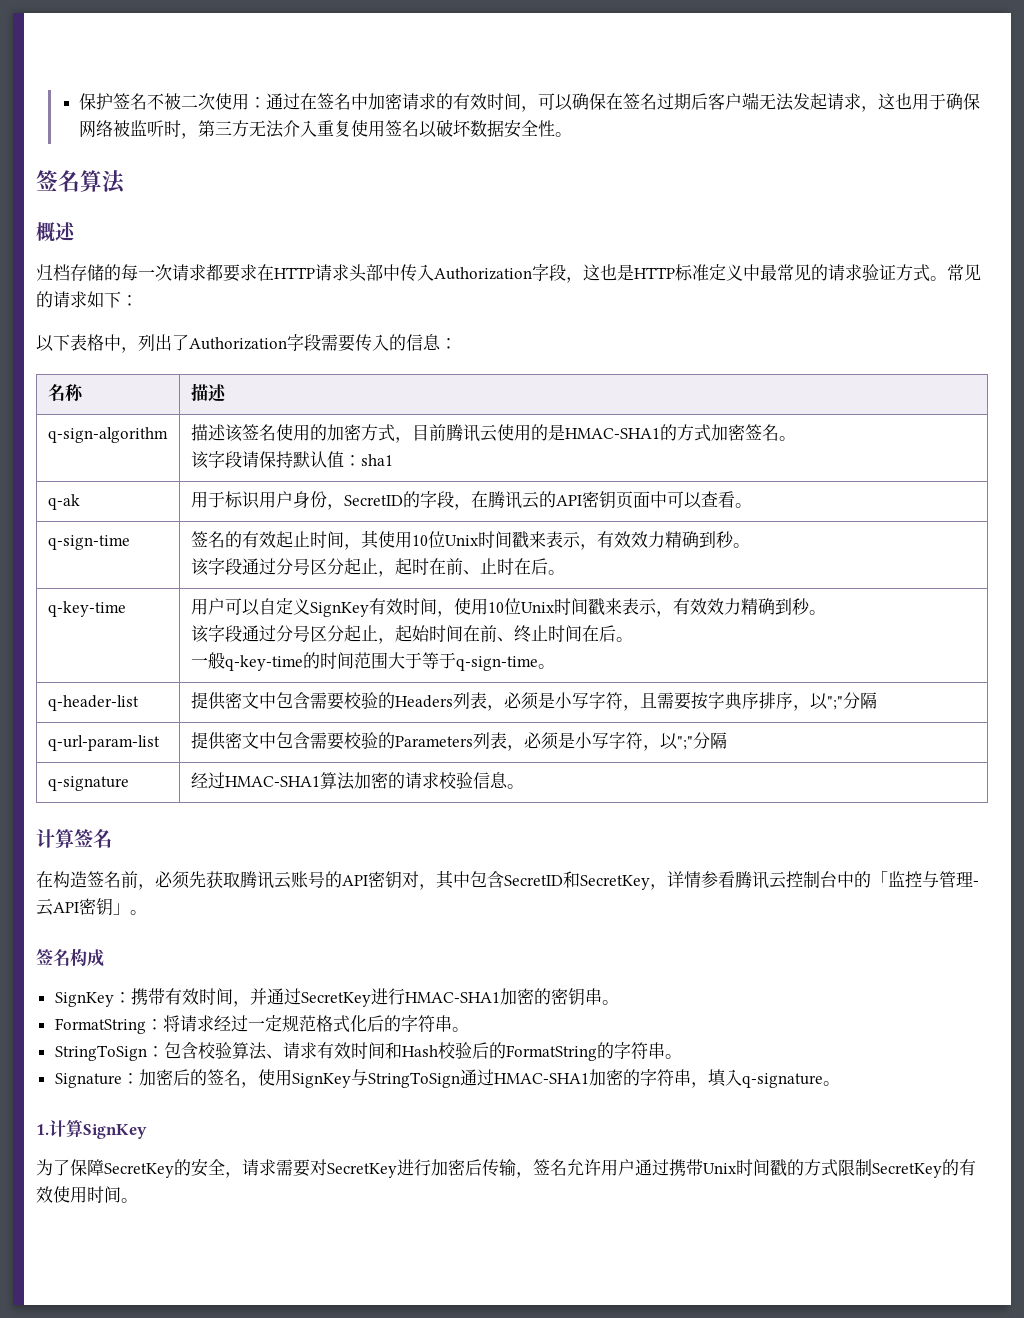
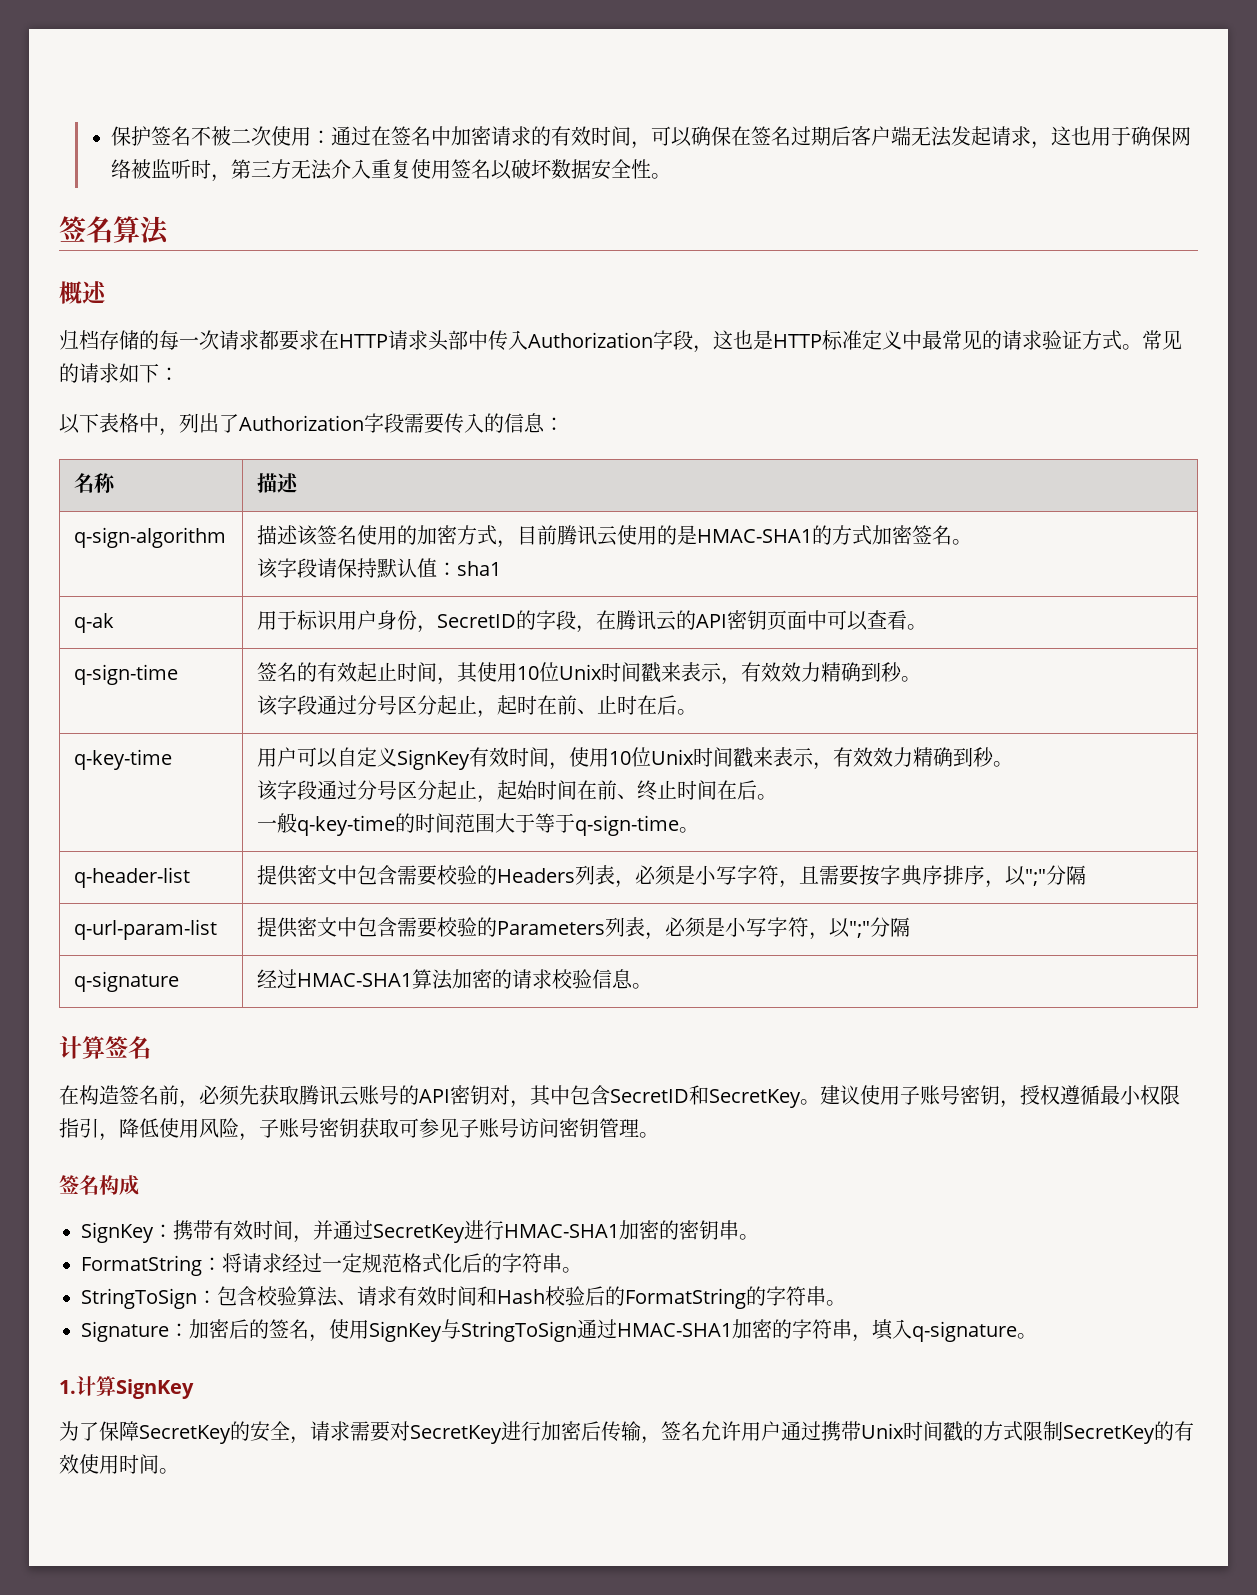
- 在构造签名前，必须先获取腾讯云账号的API密钥对，其中包含SecretID和SecretKey，详情参看腾讯云控制台中的「监控与管理-云API密钥」。
+ 在构造签名前，必须先获取腾讯云账号的API密钥对，其中包含SecretID和SecretKey。建议使用子账号密钥，授权遵循最小权限指引，降低使用风险，子账号密钥获取可参见子账号访问密钥管理。

